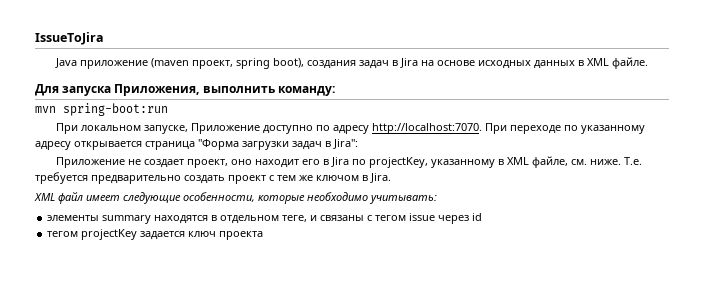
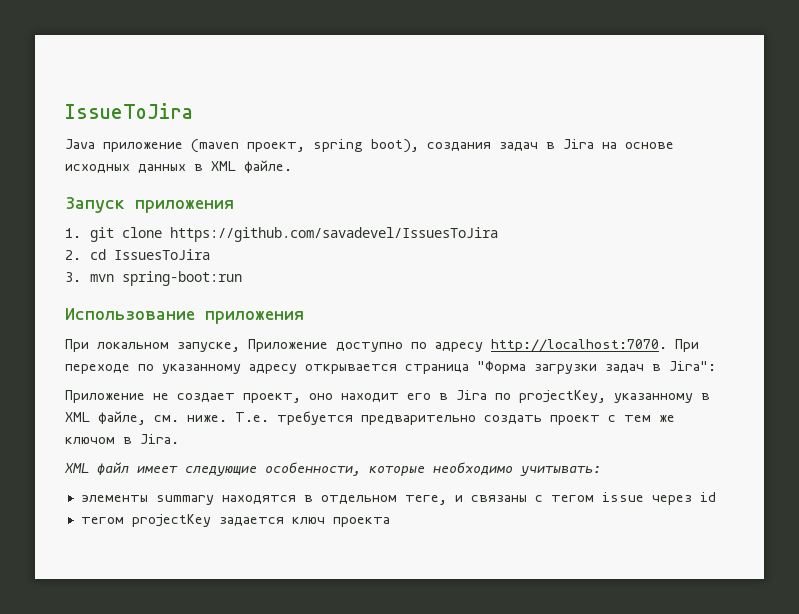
- Для запуска Приложения, выполнить команду:
- mvn spring-boot:run
+ Запуск приложения
+ 1. git clone https://github.com/savadevel/IssuesToJira
+ 2. cd IssuesToJira
+ 3. mvn spring-boot:run
+ Использование приложения

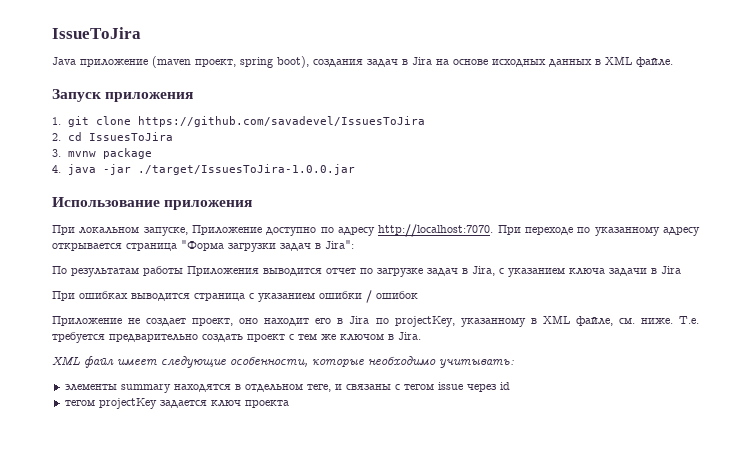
- 3. mvn spring-boot:run
+ 3. mvnw package
+ 4. java -jar ./target/IssuesToJira-1.0.0.jar
+ По результатам работы Приложения выводится отчет по загрузке задач в Jira, с указанием ключа задачи в Jira
+ При ошибках выводится страница с указанием ошибки / ошибок

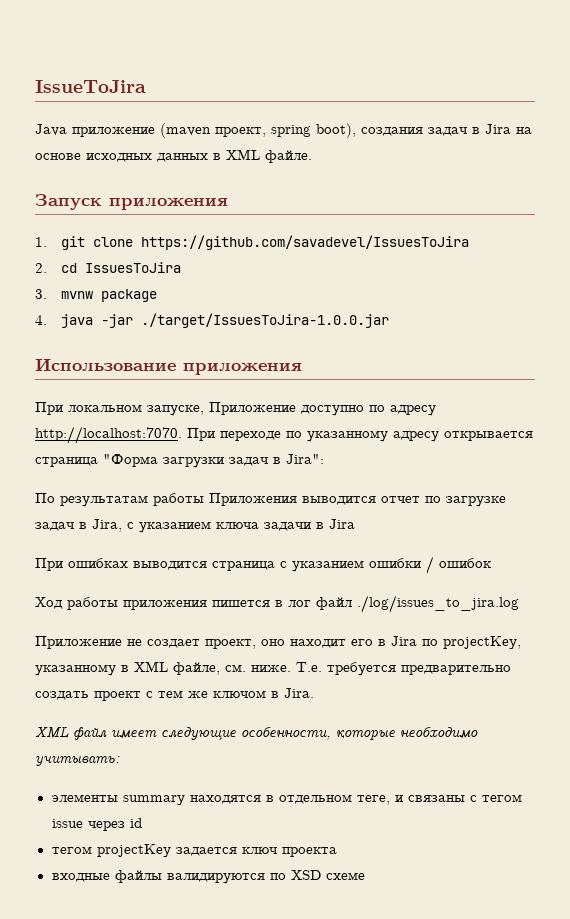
+ Ход работы приложения пишется в лог файл ./log/issues_to_jira.log
+ входные файлы валидируются по XSD схеме

